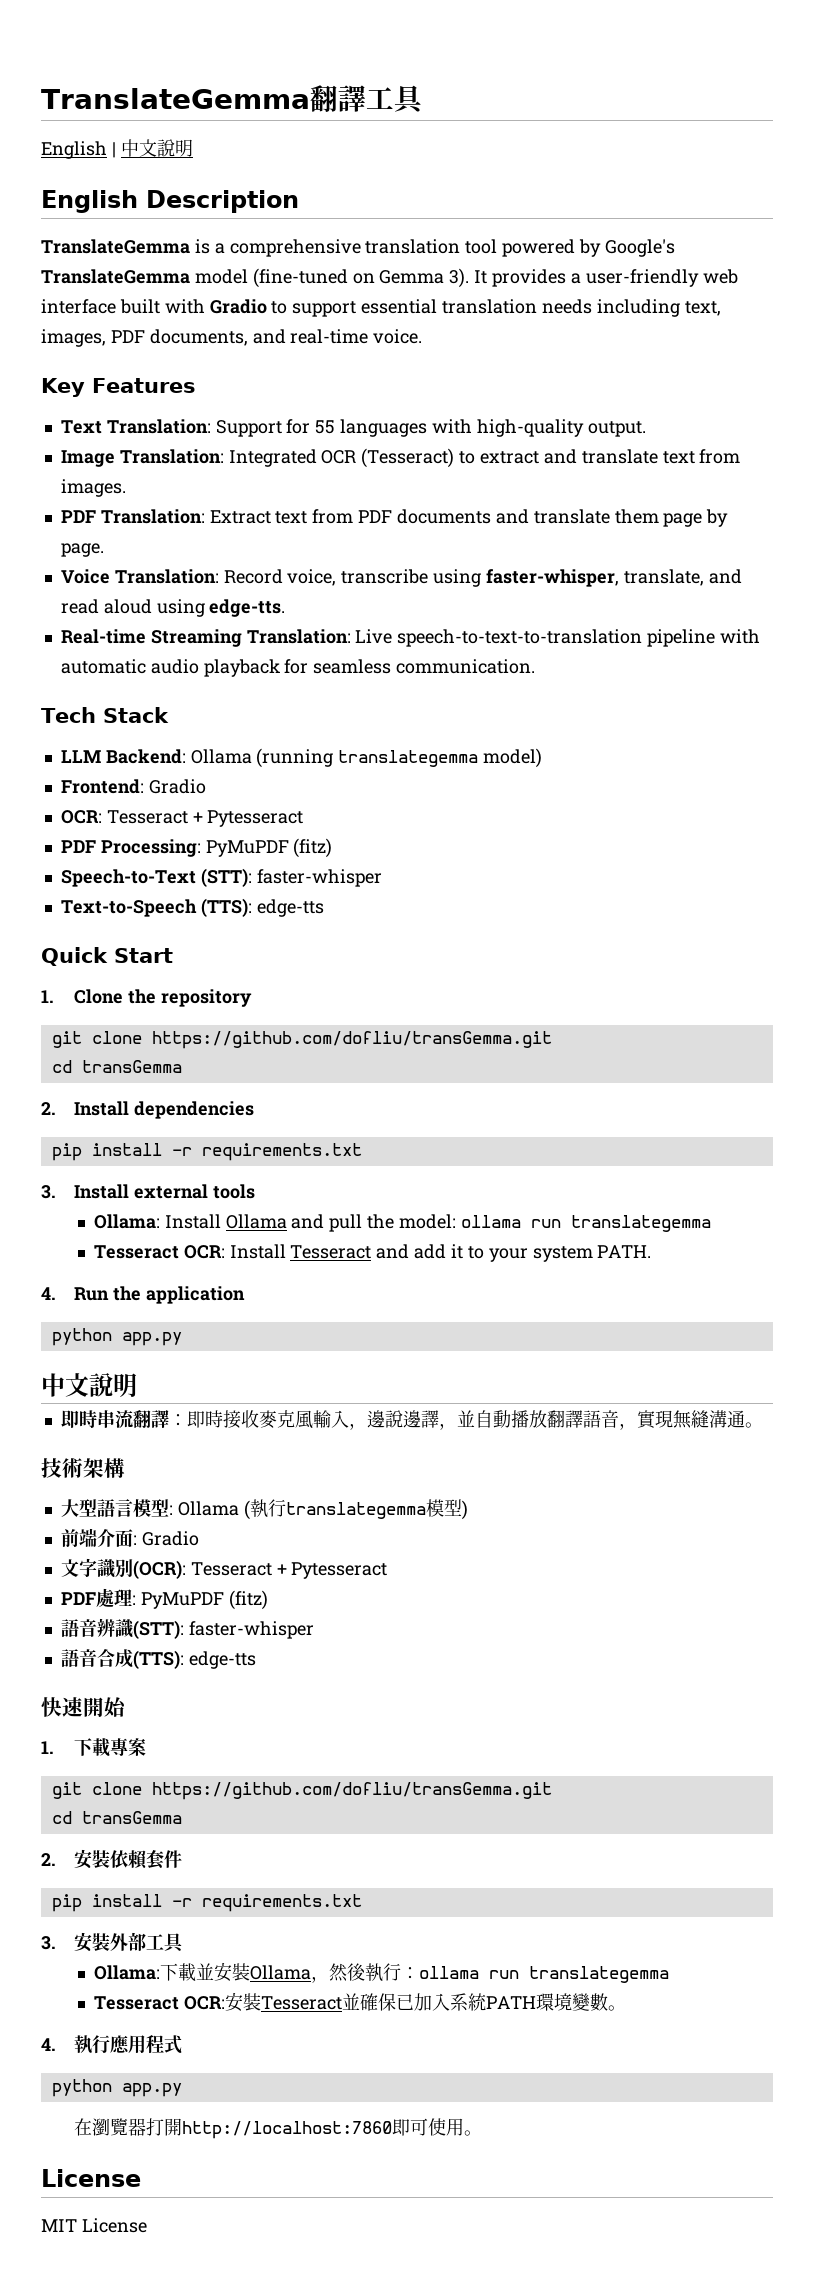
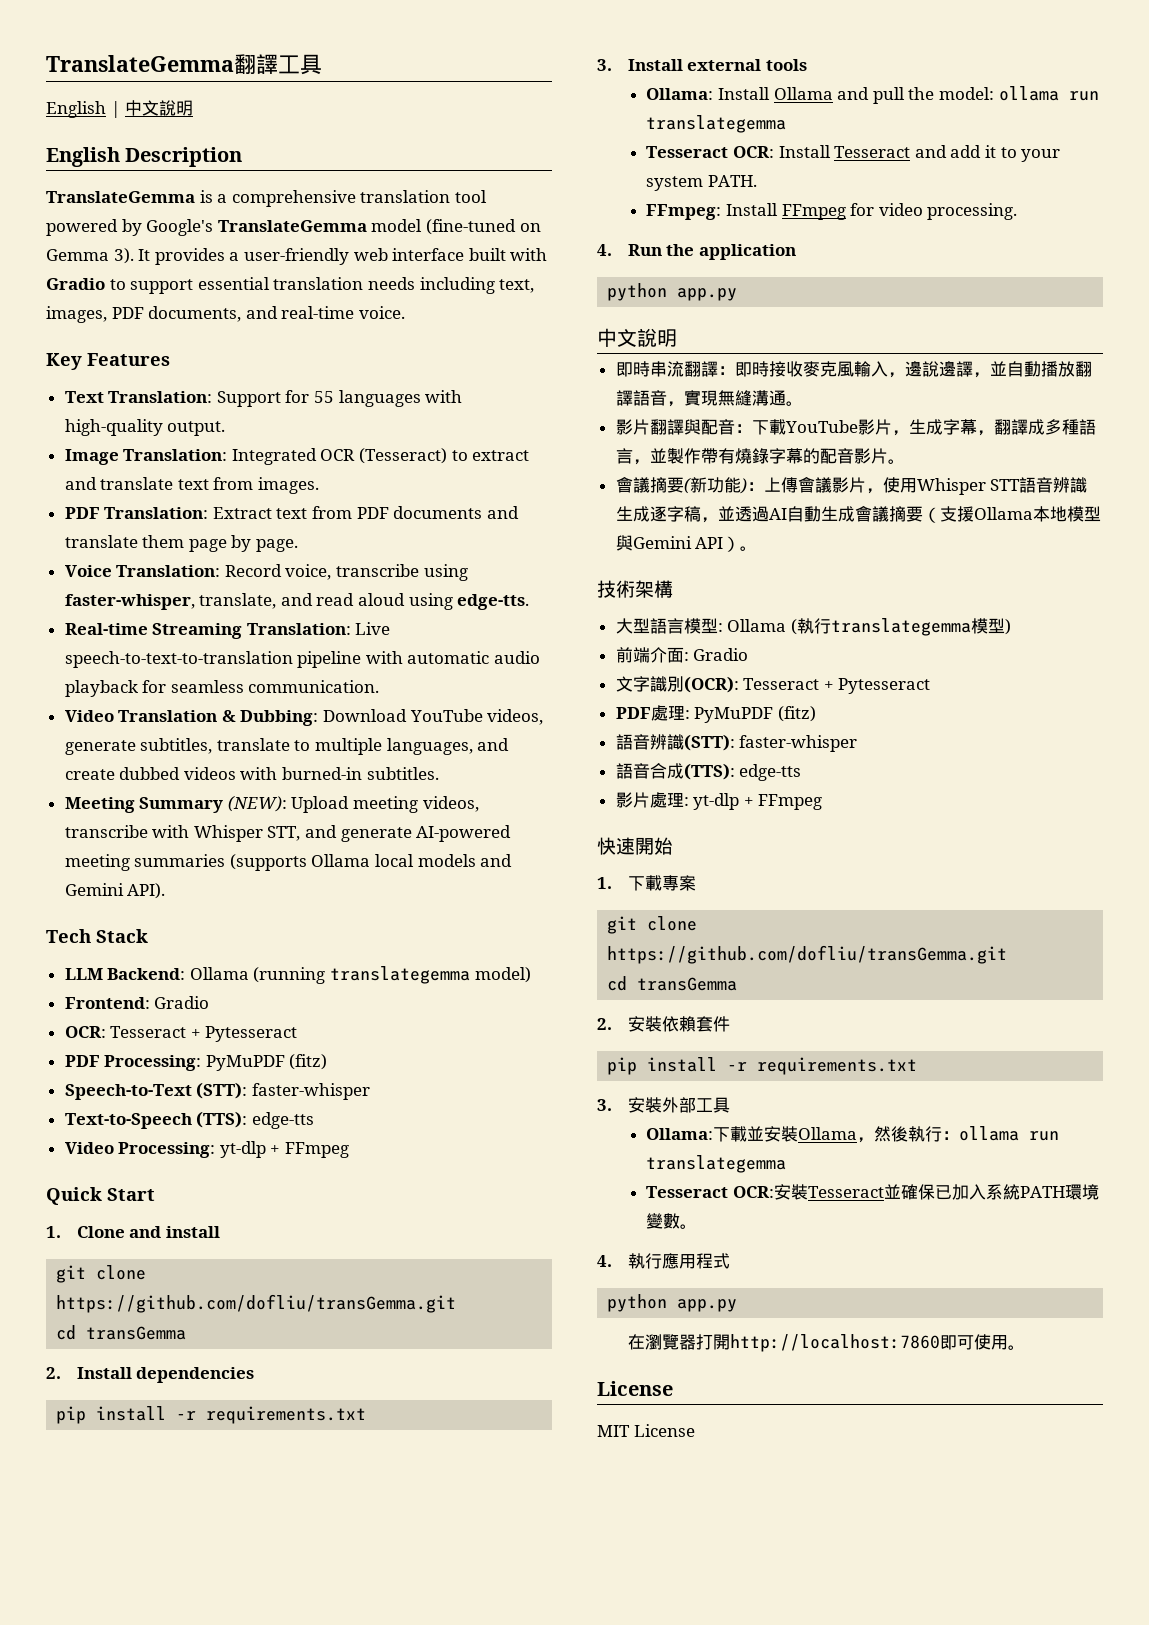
+ Video Translation & Dubbing: Download YouTube videos, generate subtitles, translate to multiple languages, and create dubbed videos with burned-in subtitles.
+ Meeting Summary (NEW): Upload meeting videos, transcribe with Whisper STT, and generate AI-powered meeting summaries (supports Ollama local models and Gemini API).
+ Video Processing: yt-dlp + FFmpeg
- 1. Clone the repository
+ 1. Clone and install
+ FFmpeg: Install FFmpeg for video processing.
+ 影片翻譯與配音：下載YouTube影片，生成字幕，翻譯成多種語言，並製作帶有燒錄字幕的配音影片。
+ 會議摘要(新功能)：上傳會議影片，使用Whisper STT語音辨識生成逐字稿，並透過AI自動生成會議摘要（支援Ollama本地模型與Gemini API）。
+ 影片處理: yt-dlp + FFmpeg

